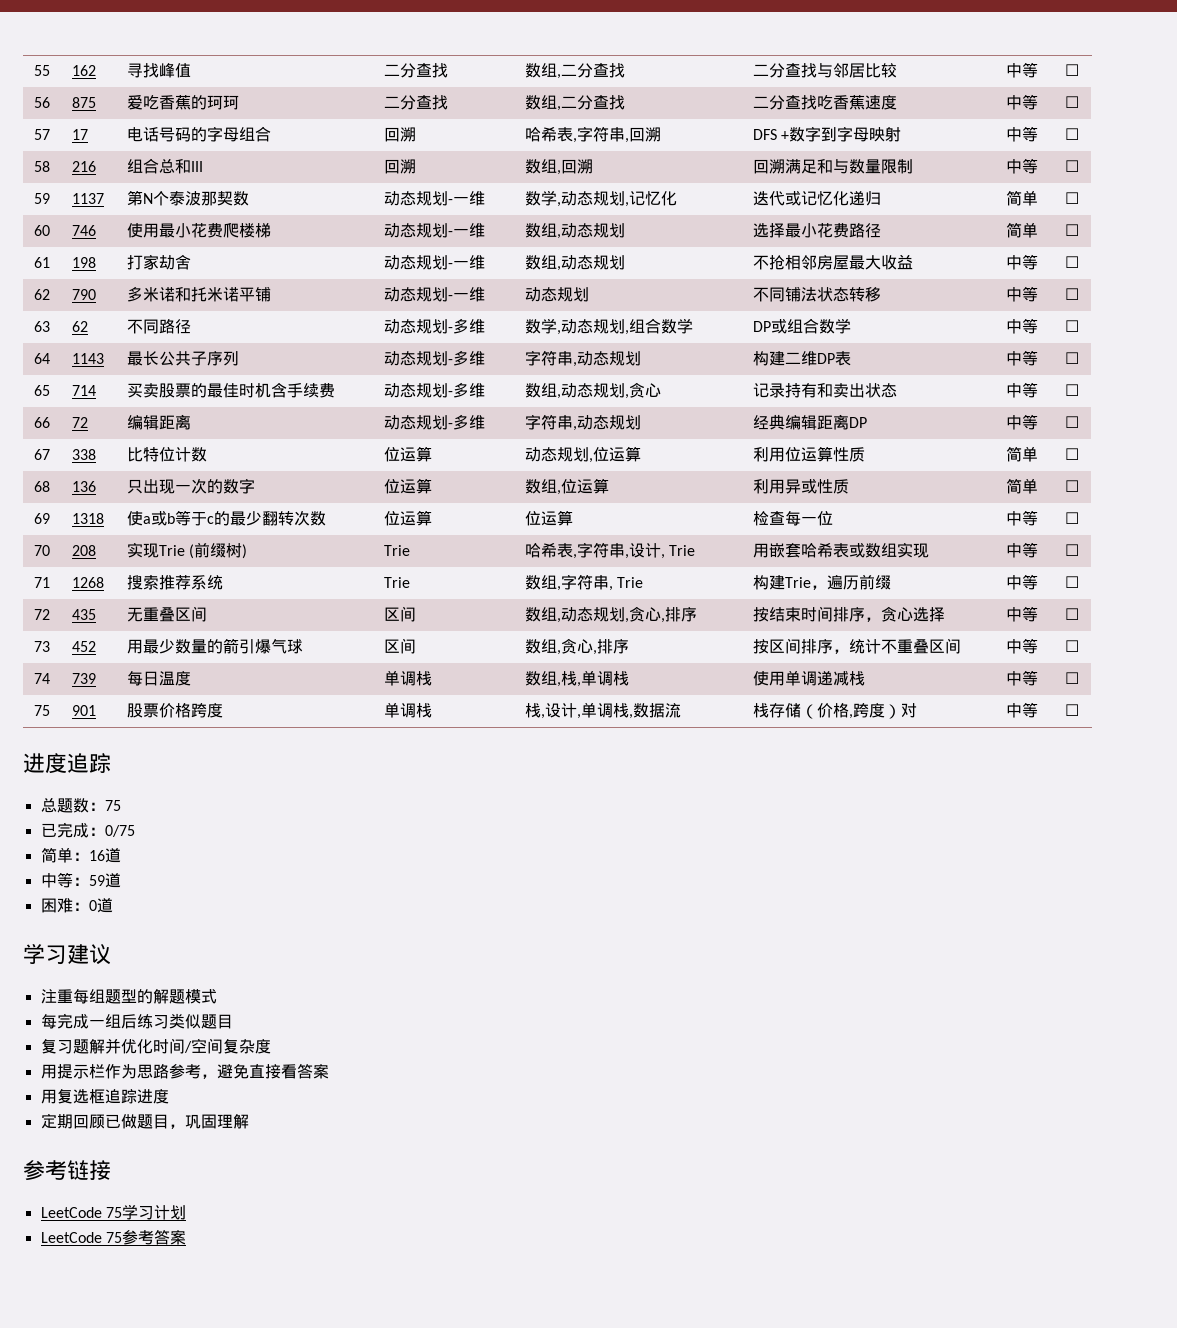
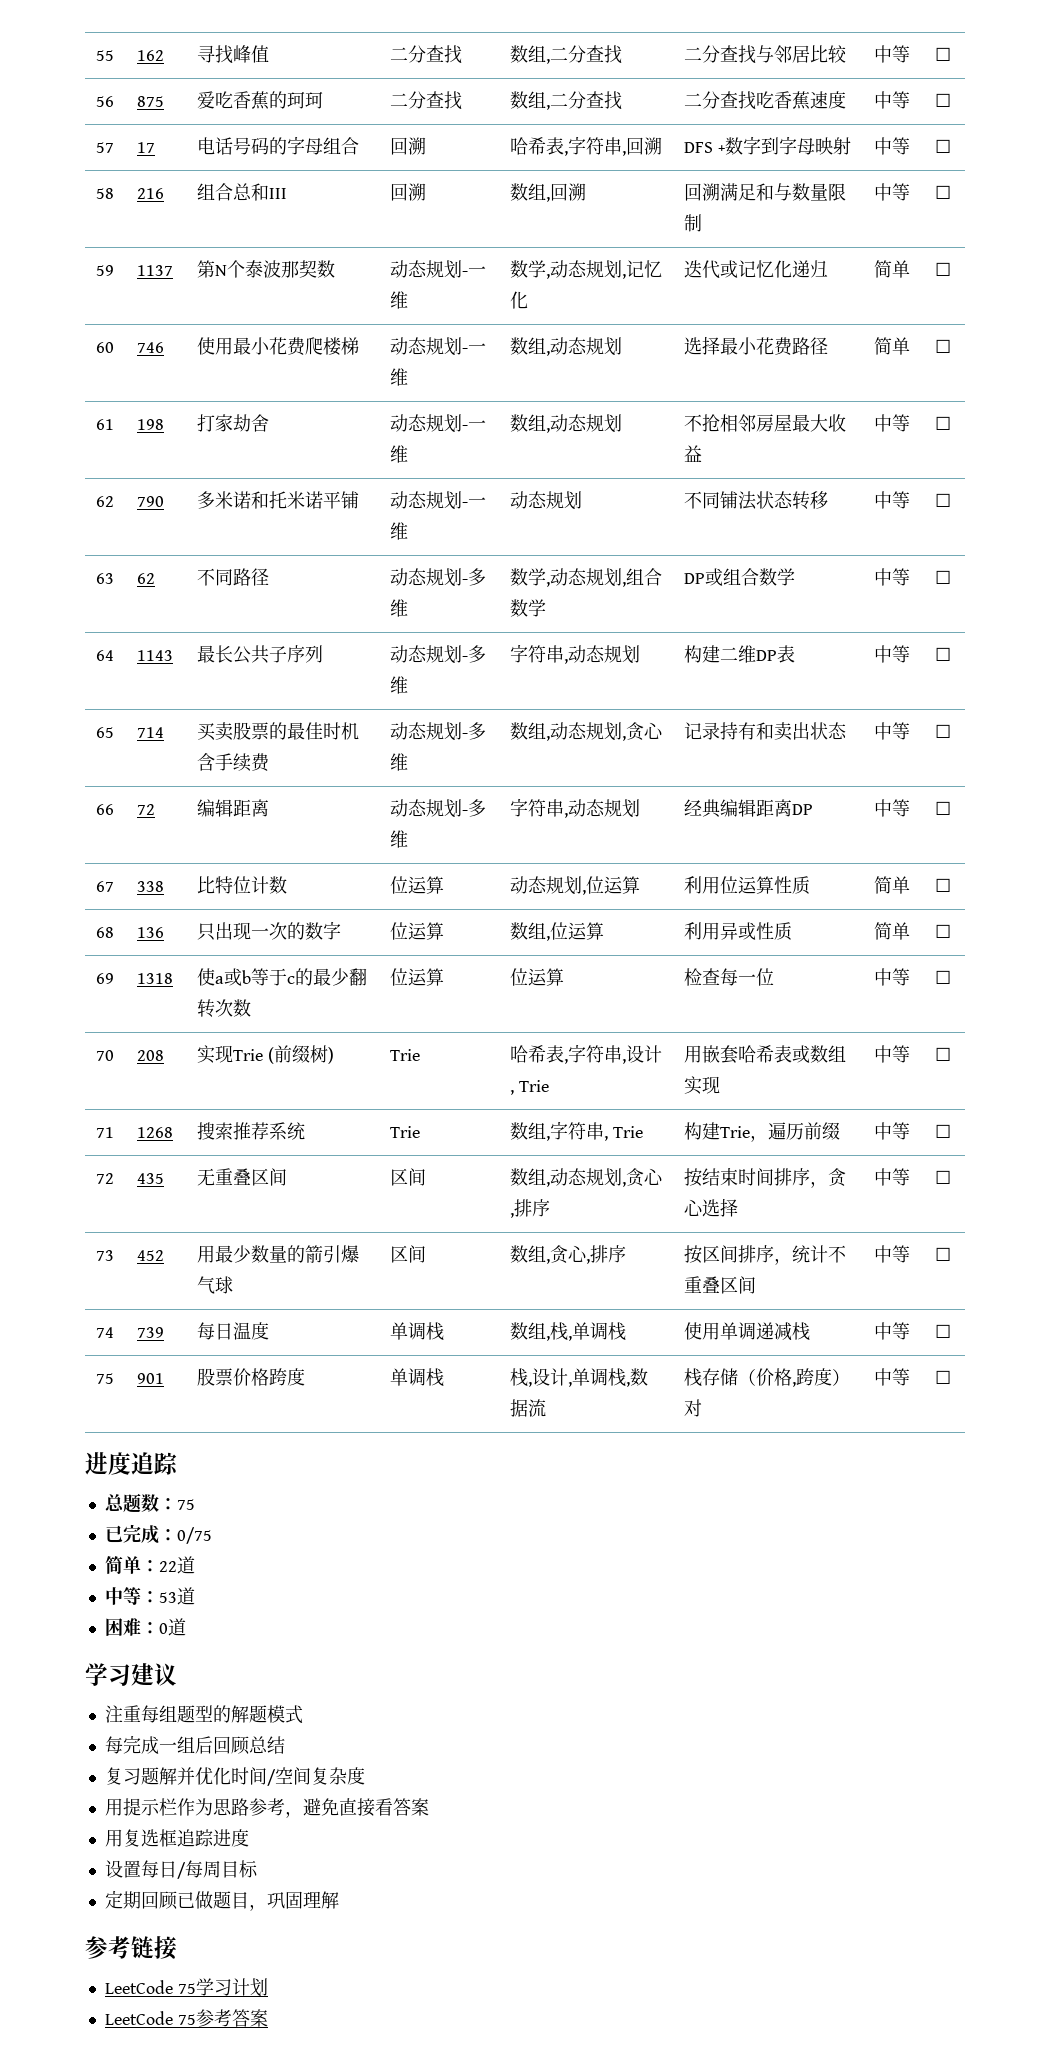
- 简单：16道
+ 简单：22道
- 中等：59道
+ 中等：53道
- 每完成一组后练习类似题目
+ 每完成一组后回顾总结
+ 设置每日/每周目标

